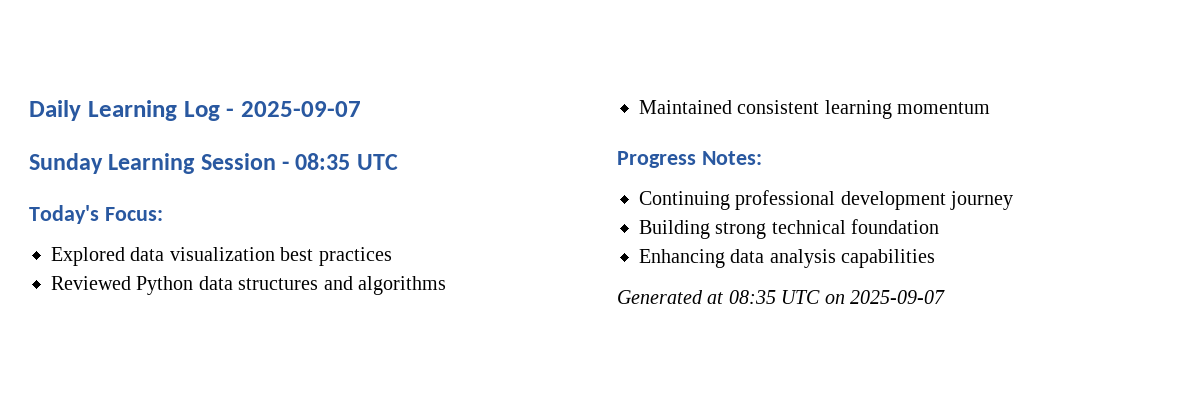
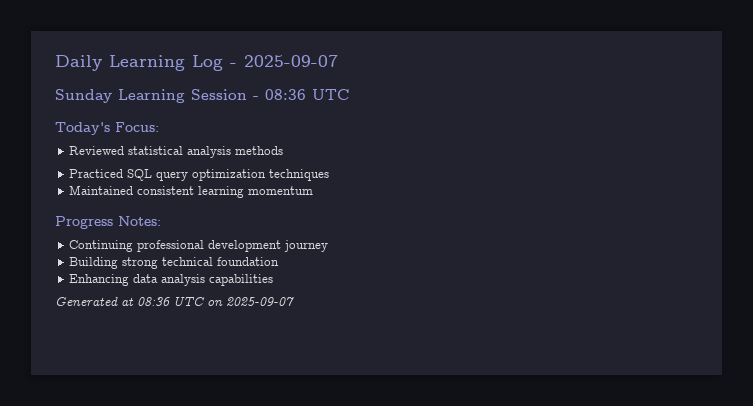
- Sunday Learning Session - 08:35 UTC
+ Sunday Learning Session - 08:36 UTC
- Explored data visualization best practices
- Reviewed Python data structures and algorithms
+ Reviewed statistical analysis methods
+ Practiced SQL query optimization techniques
- Generated at 08:35 UTC on 2025-09-07
+ Generated at 08:36 UTC on 2025-09-07

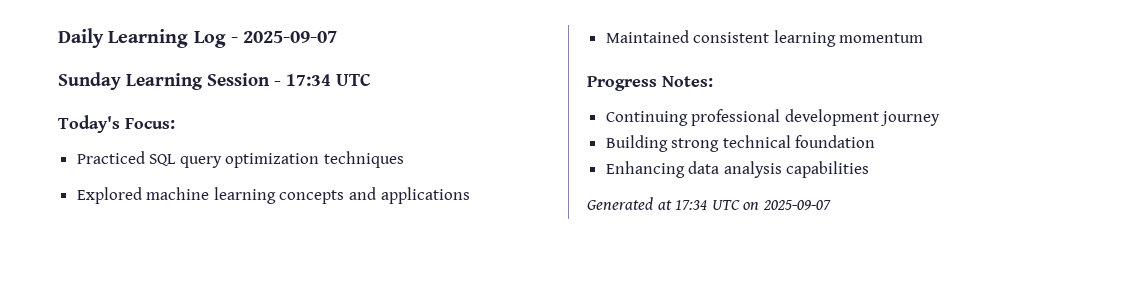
- Sunday Learning Session - 08:36 UTC
+ Sunday Learning Session - 17:34 UTC
- Reviewed statistical analysis methods
+ Explored machine learning concepts and applications
- Generated at 08:36 UTC on 2025-09-07
+ Generated at 17:34 UTC on 2025-09-07

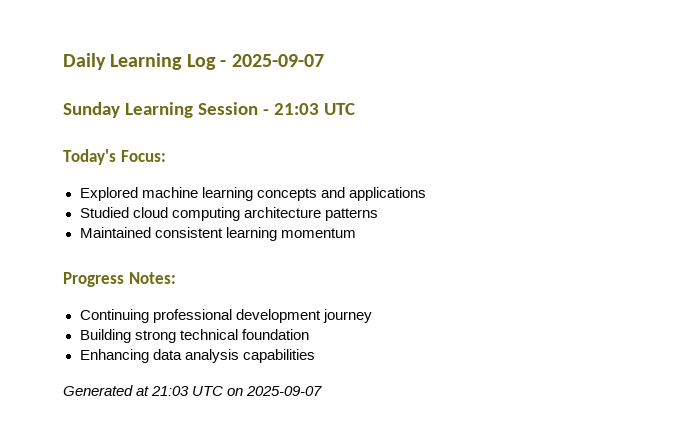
- Sunday Learning Session - 17:34 UTC
+ Sunday Learning Session - 21:03 UTC
- Practiced SQL query optimization techniques
+ Studied cloud computing architecture patterns
- Generated at 17:34 UTC on 2025-09-07
+ Generated at 21:03 UTC on 2025-09-07

